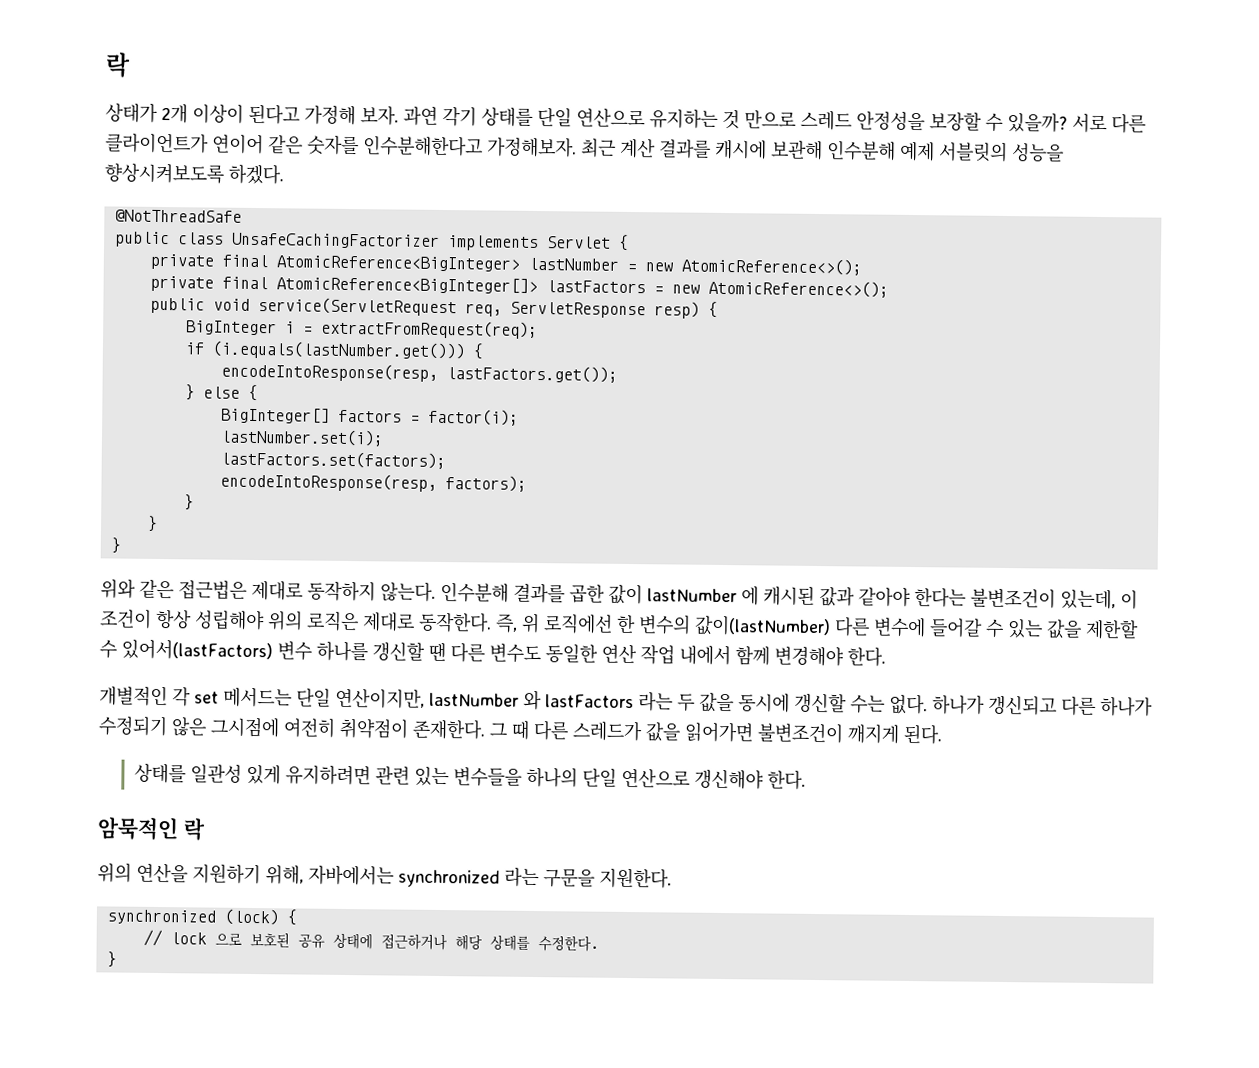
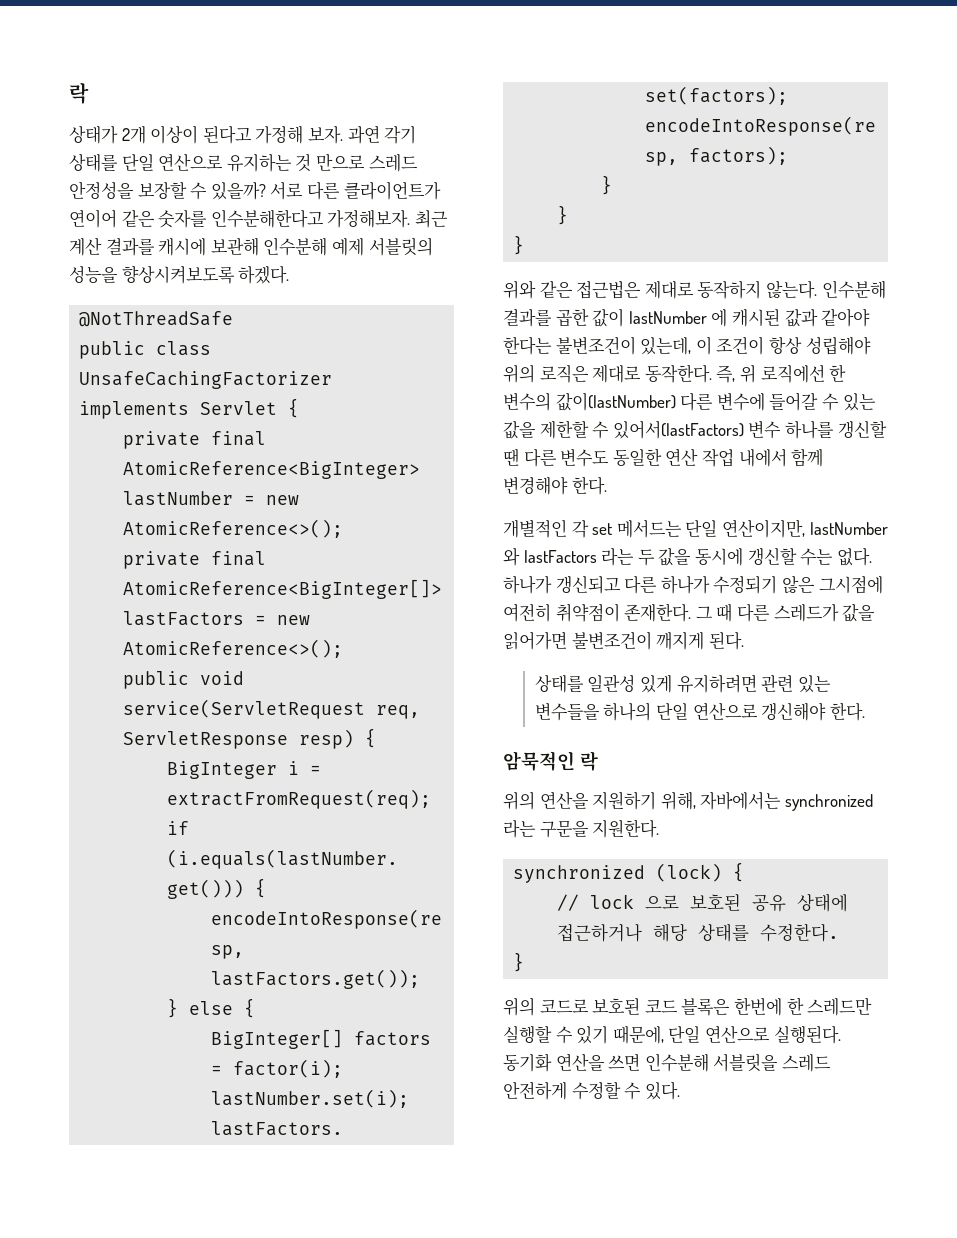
+ 위의 코드로 보호된 코드 블록은 한번에 한 스레드만 실행할 수 있기 때문에, 단일 연산으로 실행된다. 동기화 연산을 쓰면 인수분해 서블릿을 스레드 안전하게 수정할 수 있다.

